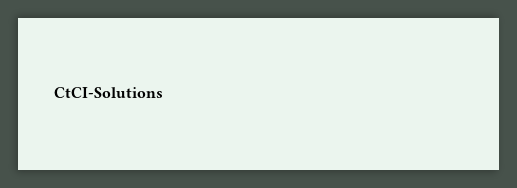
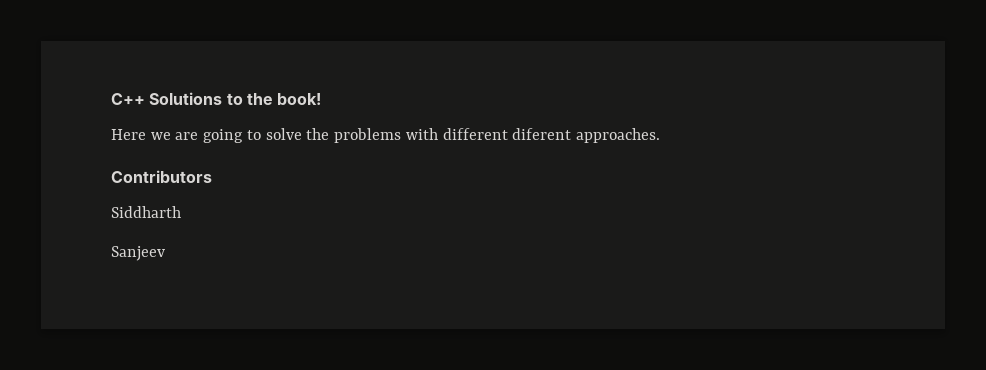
- CtCI-Solutions
+ C++ Solutions to the book!
+ Here we are going to solve the problems with different diferent approaches.
+ Contributors
+ Siddharth
+ Sanjeev

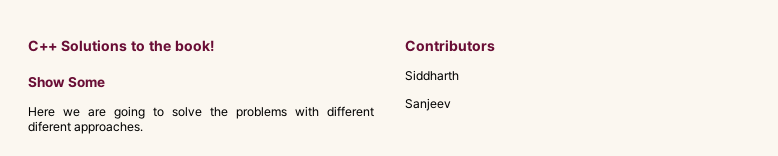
+ Show Some

